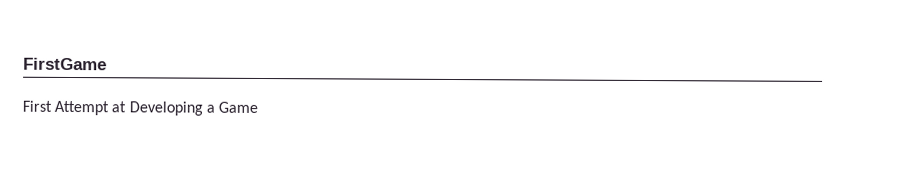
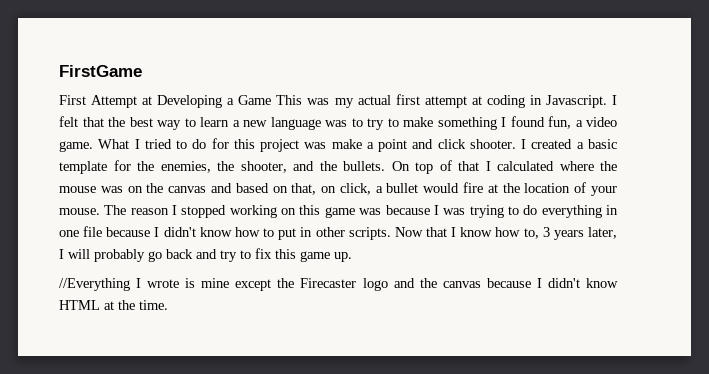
- First Attempt at Developing a Game
+ First Attempt at Developing a Game This was my actual first attempt at coding in Javascript. I felt that the best way to learn a new language was to try to make something I found fun, a video game. What I tried to do for this project was make a point and click shooter. I created a basic template for the enemies, the shooter, and the bullets. On top of that I calculated where the mouse was on the canvas and based on that, on click, a bullet would fire at the location of your mouse. The reason I stopped working on this game was because I was trying to do everything in one file because I didn't know how to put in other scripts. Now that I know how to, 3 years later, I will probably go back and try to fix this game up.
+ //Everything I wrote is mine except the Firecaster logo and the canvas because I didn't know HTML at the time.

